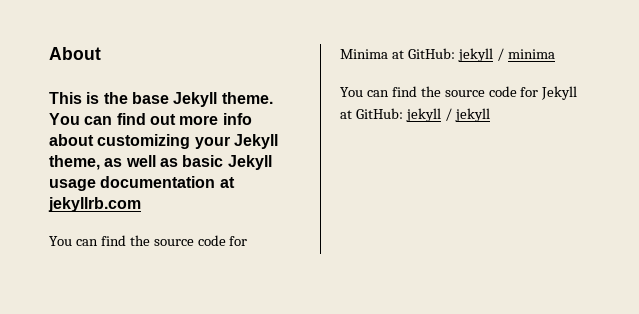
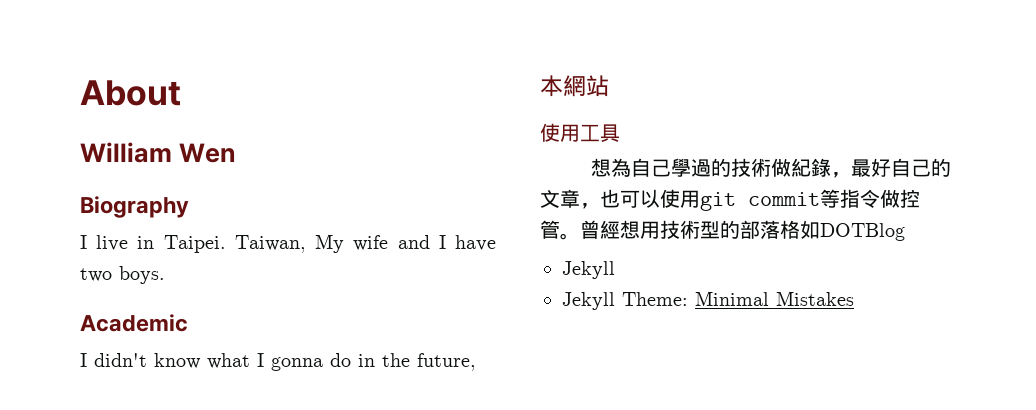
- This is the base Jekyll theme. You can find out more info about customizing your Jekyll theme, as well as basic Jekyll usage documentation at jekyllrb.com
- You can find the source code for Minima at GitHub: jekyll / minima
- You can find the source code for Jekyll at GitHub: jekyll / jekyll
+ William Wen
+ Biography
+ I live in Taipei. Taiwan, My wife and I have two boys.
+ Academic
+ I didn't know what I gonna do in the future,
+ 本網站
+ 使用工具
+ 想為自己學過的技術做紀錄，最好自己的文章，也可以使用git commit等指令做控管。曾經想用技術型的部落格如DOTBlog
+ Jekyll
+ Jekyll Theme: Minimal Mistakes

